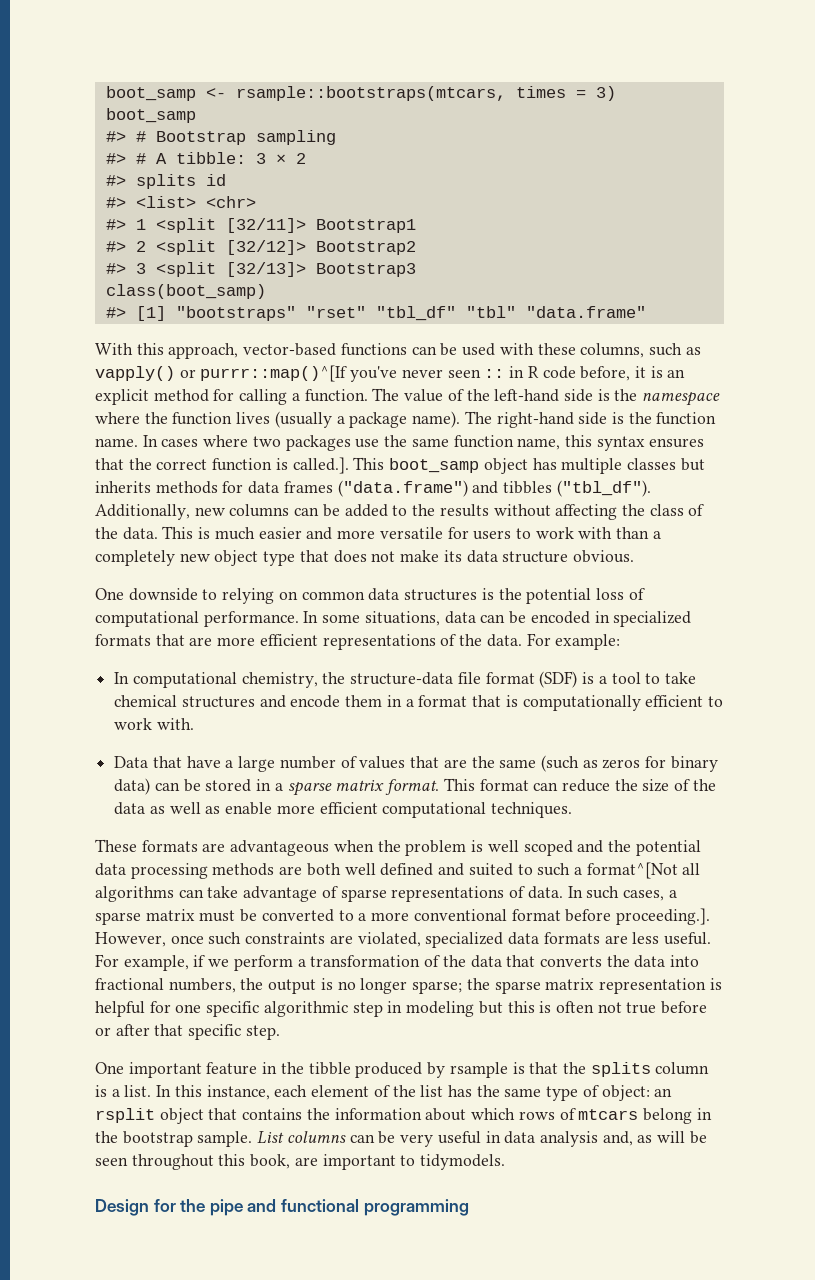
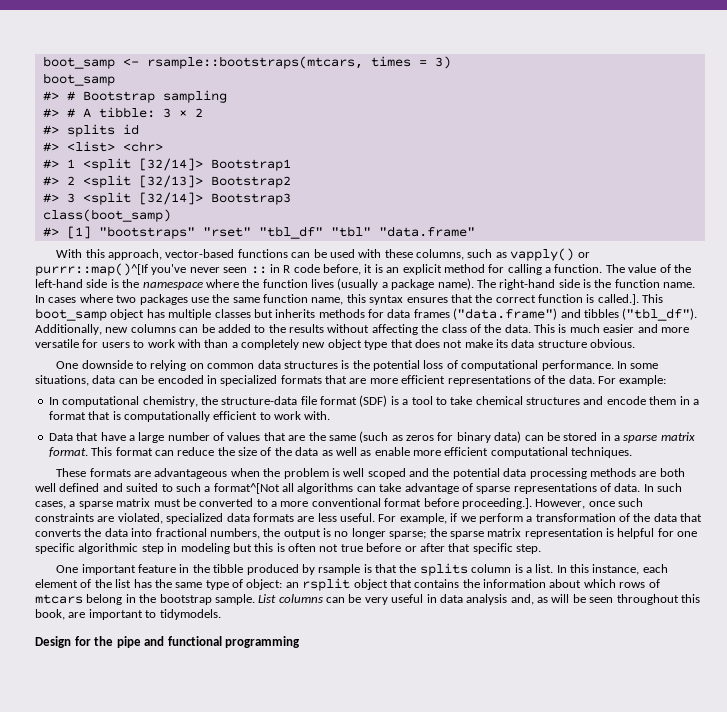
- #> 1 <split [32/11]> Bootstrap1
+ #> 1 <split [32/14]> Bootstrap1
- #> 2 <split [32/12]> Bootstrap2
+ #> 2 <split [32/13]> Bootstrap2
- #> 3 <split [32/13]> Bootstrap3
+ #> 3 <split [32/14]> Bootstrap3

